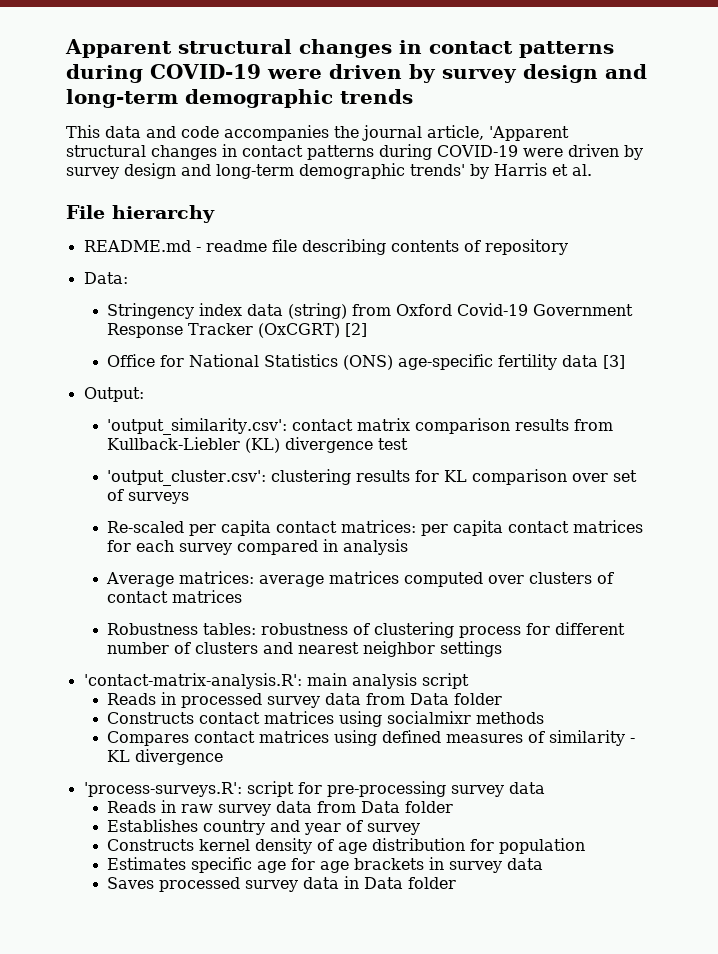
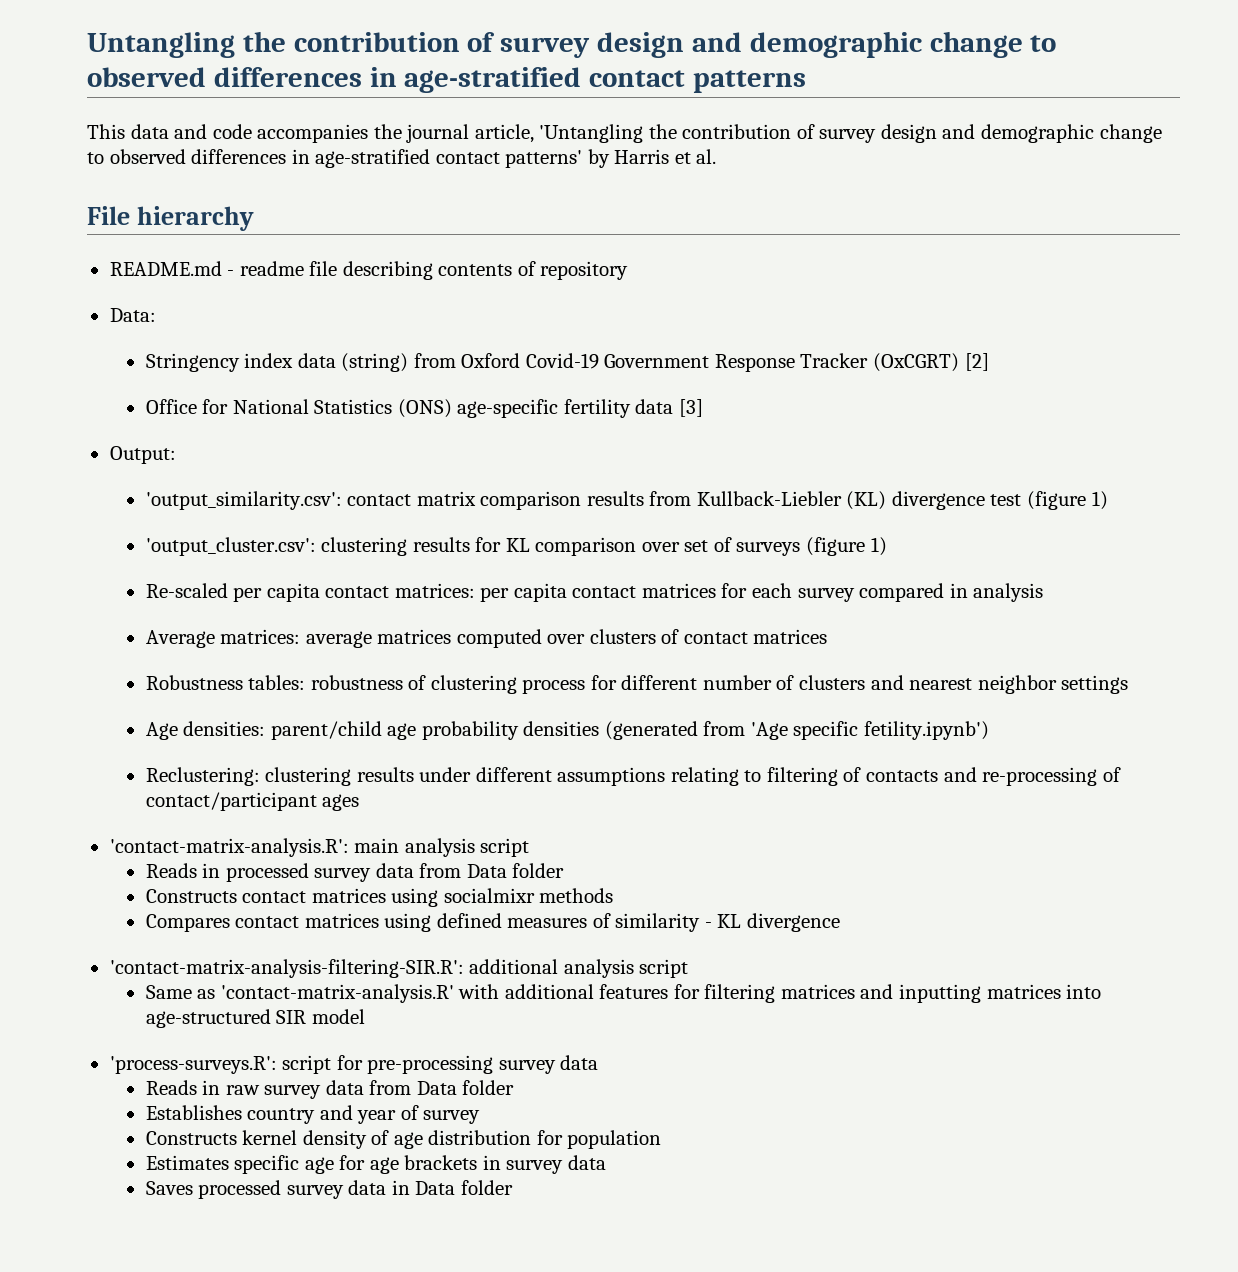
- Apparent structural changes in contact patterns during COVID-19 were driven by survey design and long-term demographic trends
+ Untangling the contribution of survey design and demographic change to observed differences in age-stratified contact patterns
- This data and code accompanies the journal article, 'Apparent structural changes in contact patterns during COVID-19 were driven by survey design and long-term demographic trends' by Harris et al.
+ This data and code accompanies the journal article, 'Untangling the contribution of survey design and demographic change to observed differences in age-stratified contact patterns' by Harris et al.
- 'output_similarity.csv': contact matrix comparison results from Kullback-Liebler (KL) divergence test
+ 'output_similarity.csv': contact matrix comparison results from Kullback-Liebler (KL) divergence test (figure 1)
- 'output_cluster.csv': clustering results for KL comparison over set of surveys
+ 'output_cluster.csv': clustering results for KL comparison over set of surveys (figure 1)
+ Age densities: parent/child age probability densities (generated from 'Age specific fetility.ipynb')
+ Reclustering: clustering results under different assumptions relating to filtering of contacts and re-processing of contact/participant ages
+ 'contact-matrix-analysis-filtering-SIR.R': additional analysis script
+ Same as 'contact-matrix-analysis.R' with additional features for filtering matrices and inputting matrices into age-structured SIR model

